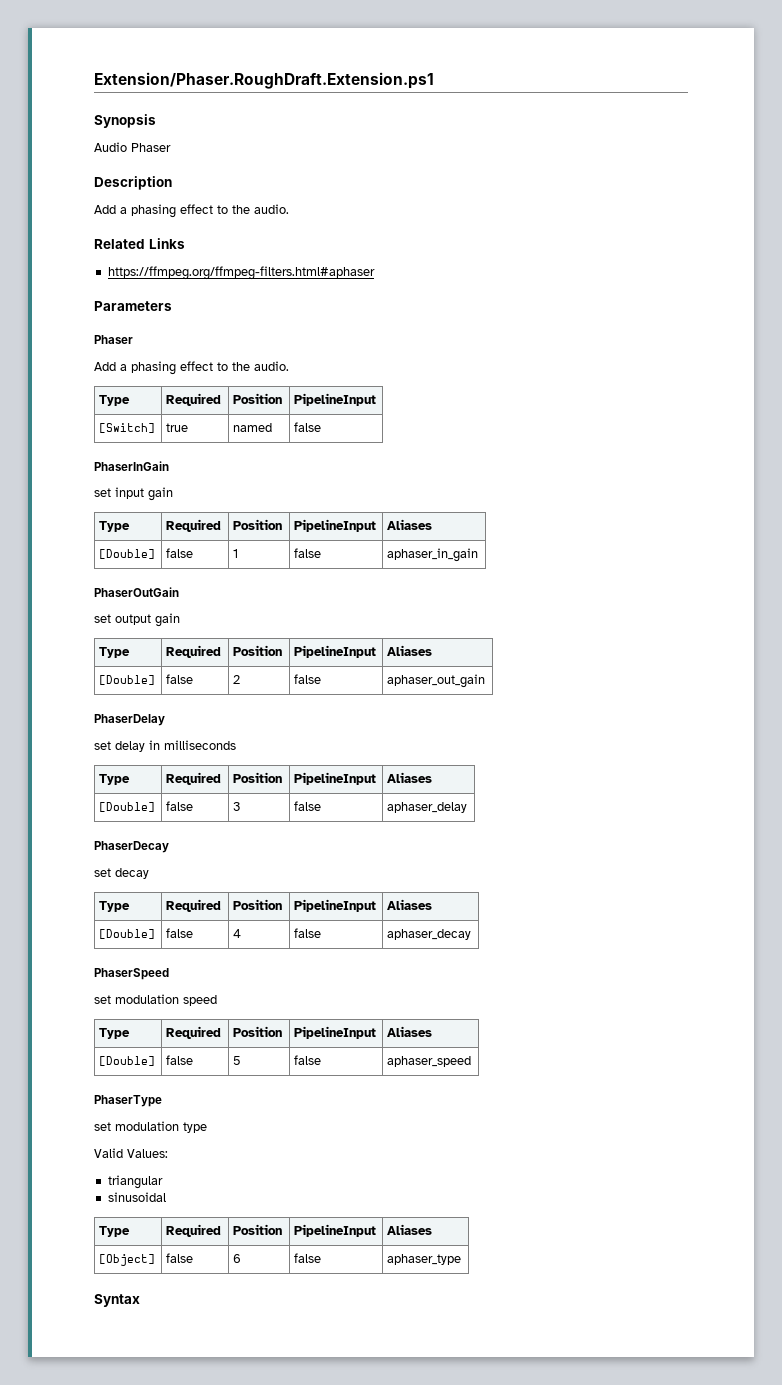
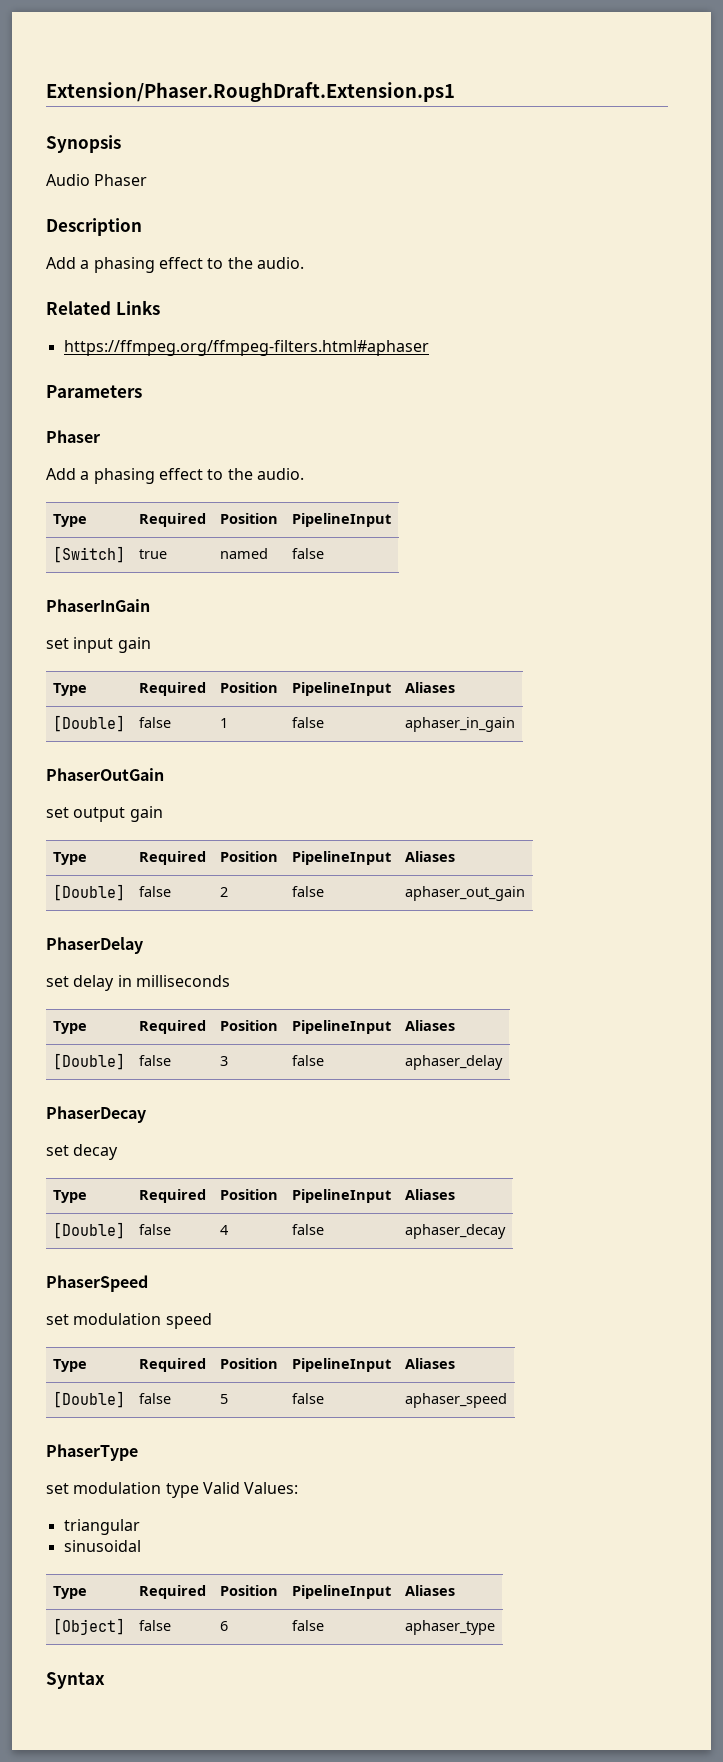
- set modulation type
- Valid Values:
+ set modulation type Valid Values:

